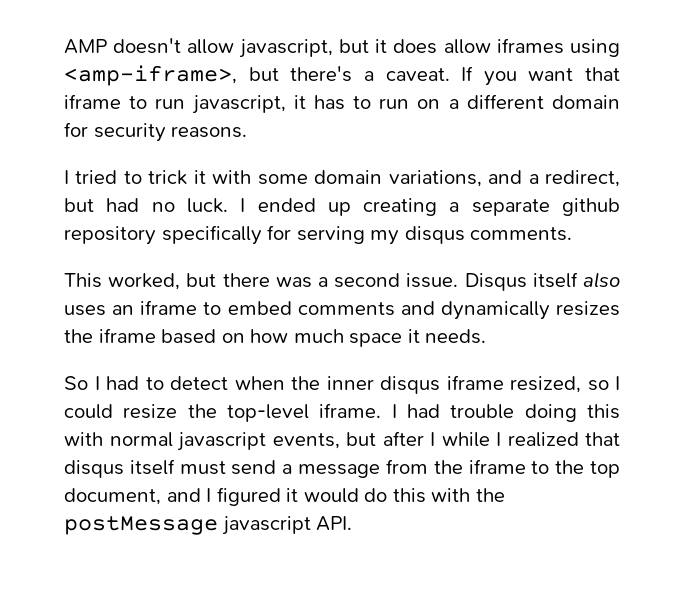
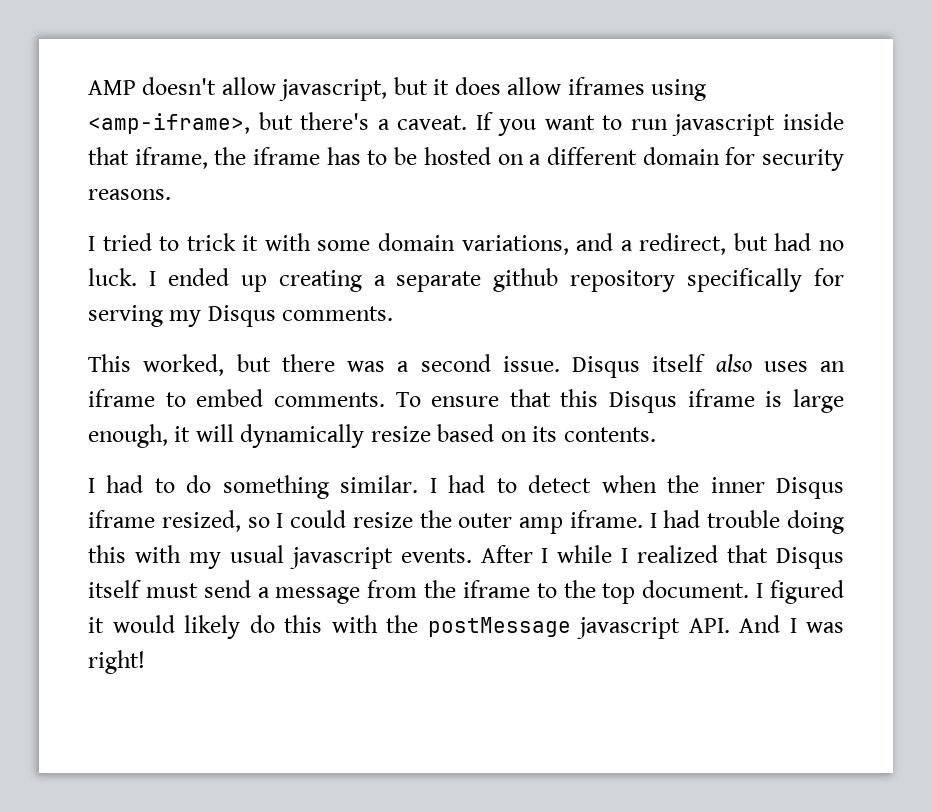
- If you want that iframe to run javascript, it has to run on a different domain for security reasons.
+ If you want to run javascript inside that iframe, the iframe has to be hosted on a different domain for security reasons.
- I ended up creating a separate github repository specifically for serving my disqus comments.
+ I ended up creating a separate github repository specifically for serving my Disqus comments.
- Disqus itself also uses an iframe to embed comments and dynamically resizes the iframe based on how much space it needs.
- So I had to detect when the inner disqus iframe resized, so I could resize the top-level iframe.
+ Disqus itself also uses an iframe to embed comments. To ensure that this Disqus iframe is large enough, it will dynamically resize based on its contents.
+ I had to do something similar. I had to detect when the inner Disqus iframe resized, so I could resize the outer amp iframe.
- I had trouble doing this with normal javascript events, but after I while I realized that disqus itself must send a message from the iframe to the top document, and I figured it would do this with the postMessage javascript API.
+ I had trouble doing this with my usual javascript events. After I while I realized that Disqus itself must send a message from the iframe to the top document. I figured it would likely do this with the postMessage javascript API. And I was right!

